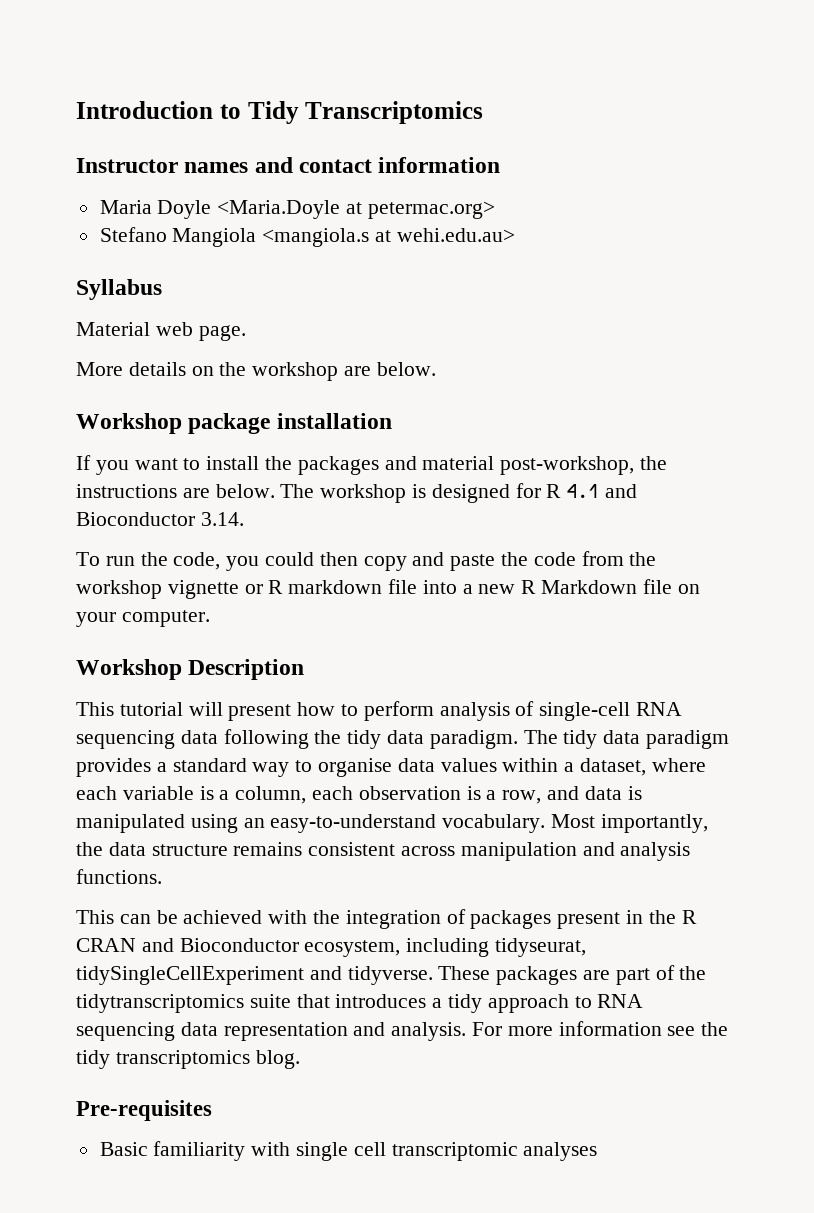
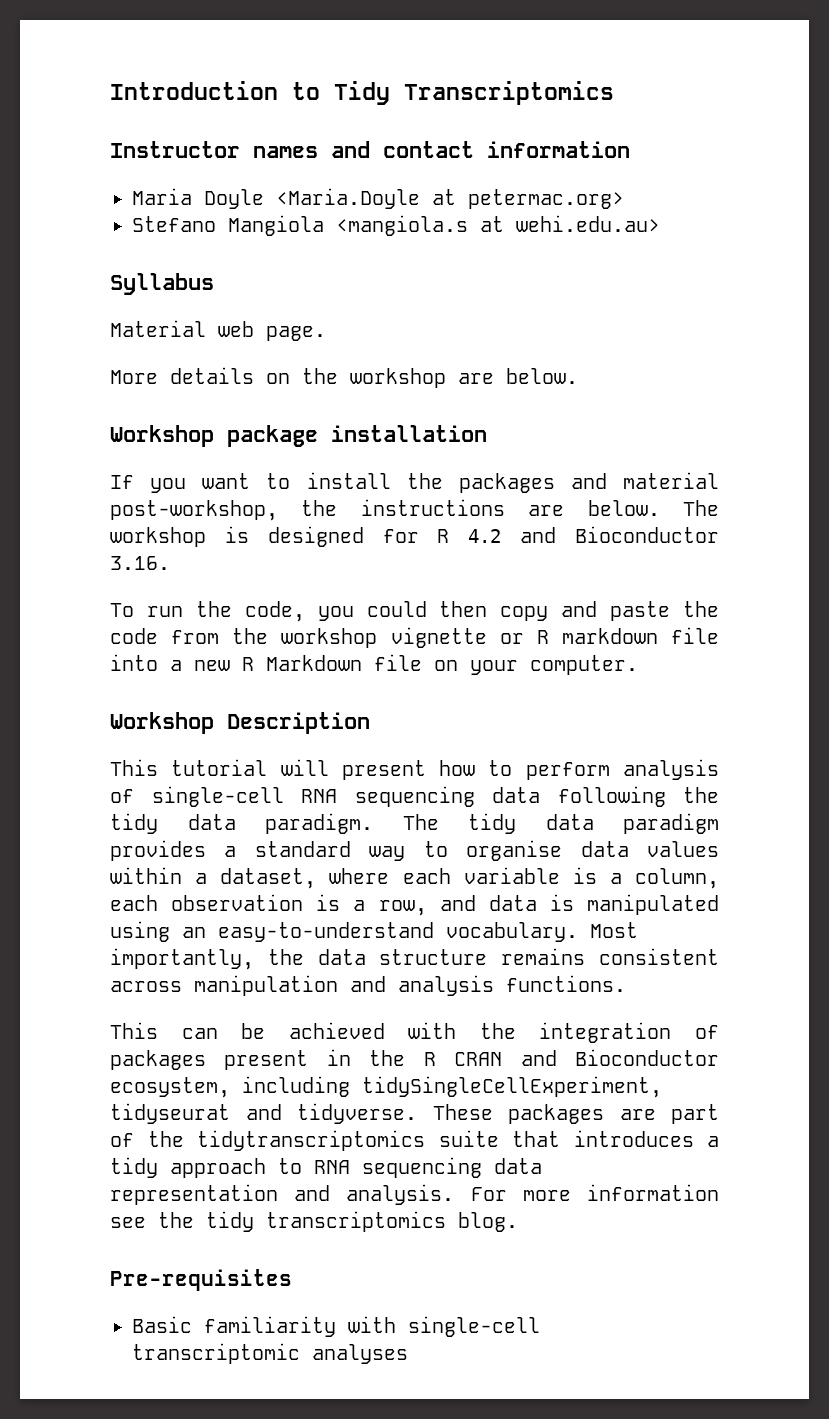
- The workshop is designed for R 4.1 and Bioconductor 3.14.
+ The workshop is designed for R 4.2 and Bioconductor 3.16.
- This can be achieved with the integration of packages present in the R CRAN and Bioconductor ecosystem, including tidyseurat, tidySingleCellExperiment and tidyverse.
+ This can be achieved with the integration of packages present in the R CRAN and Bioconductor ecosystem, including tidySingleCellExperiment, tidyseurat and tidyverse.
- Basic familiarity with single cell transcriptomic analyses
+ Basic familiarity with single-cell transcriptomic analyses

